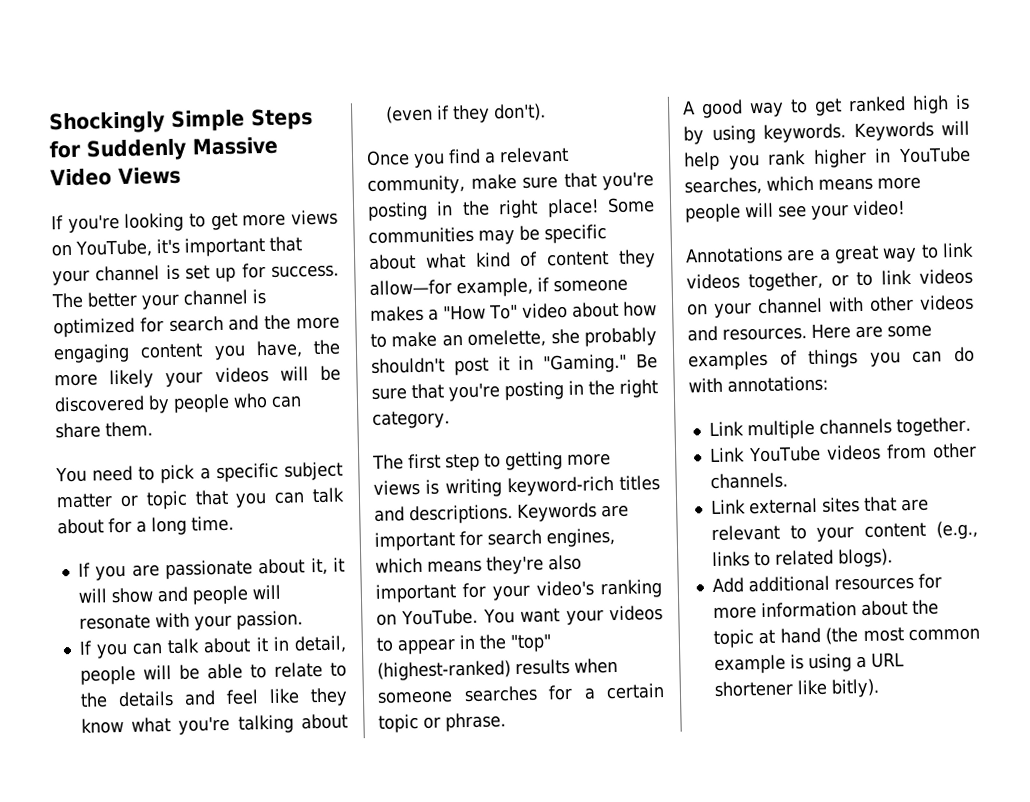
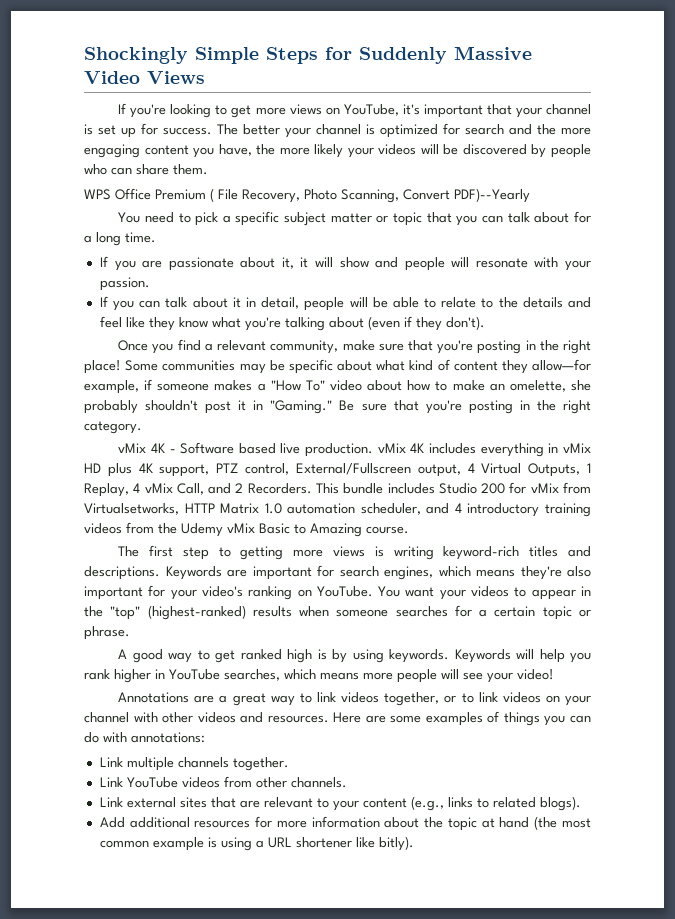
+ WPS Office Premium ( File Recovery, Photo Scanning, Convert PDF)--Yearly
+ vMix 4K - Software based live production. vMix 4K includes everything in vMix HD plus 4K support, PTZ control, External/Fullscreen output, 4 Virtual Outputs, 1 Replay, 4 vMix Call, and 2 Recorders. This bundle includes Studio 200 for vMix from Virtualsetworks, HTTP Matrix 1.0 automation scheduler, and 4 introductory training videos from the Udemy vMix Basic to Amazing course.

